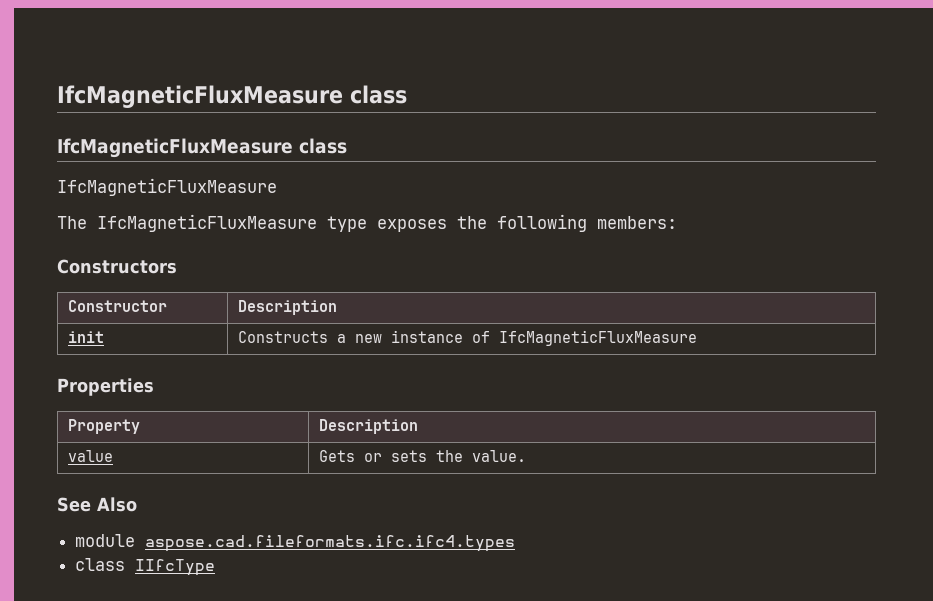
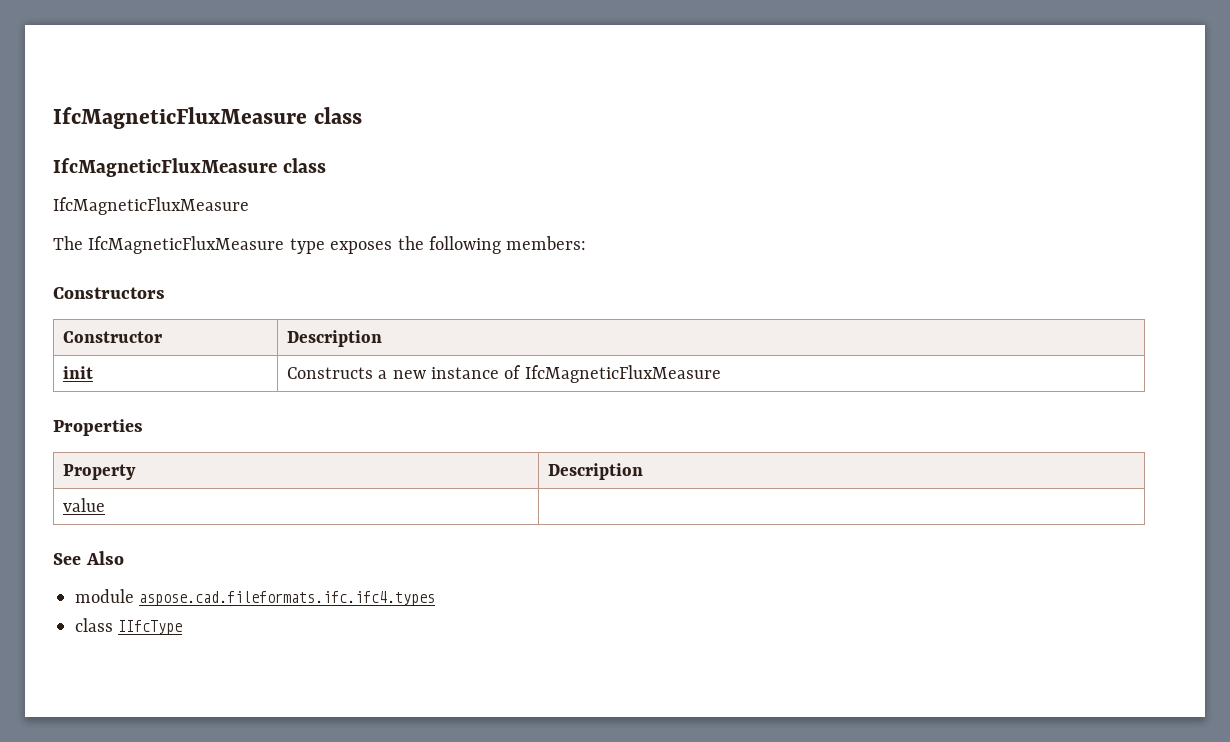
- value | Gets or sets the value.
+ value |

